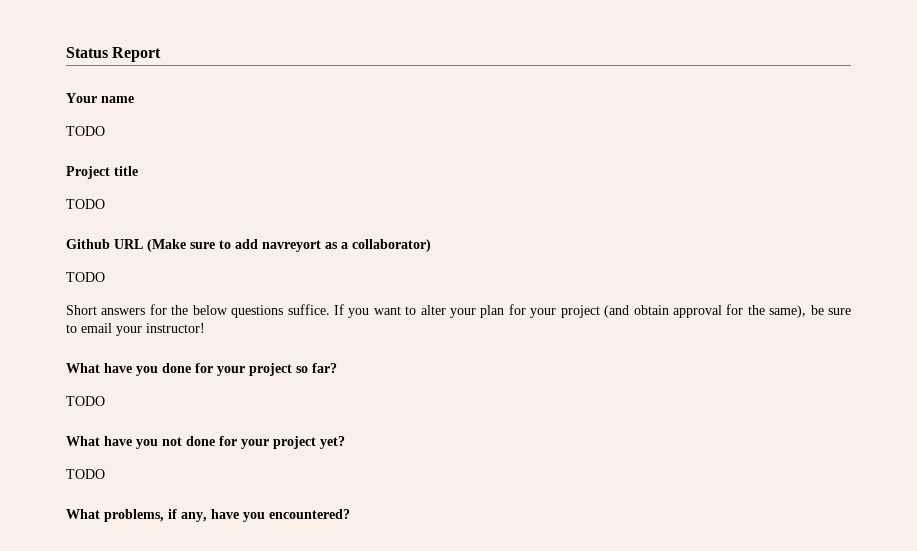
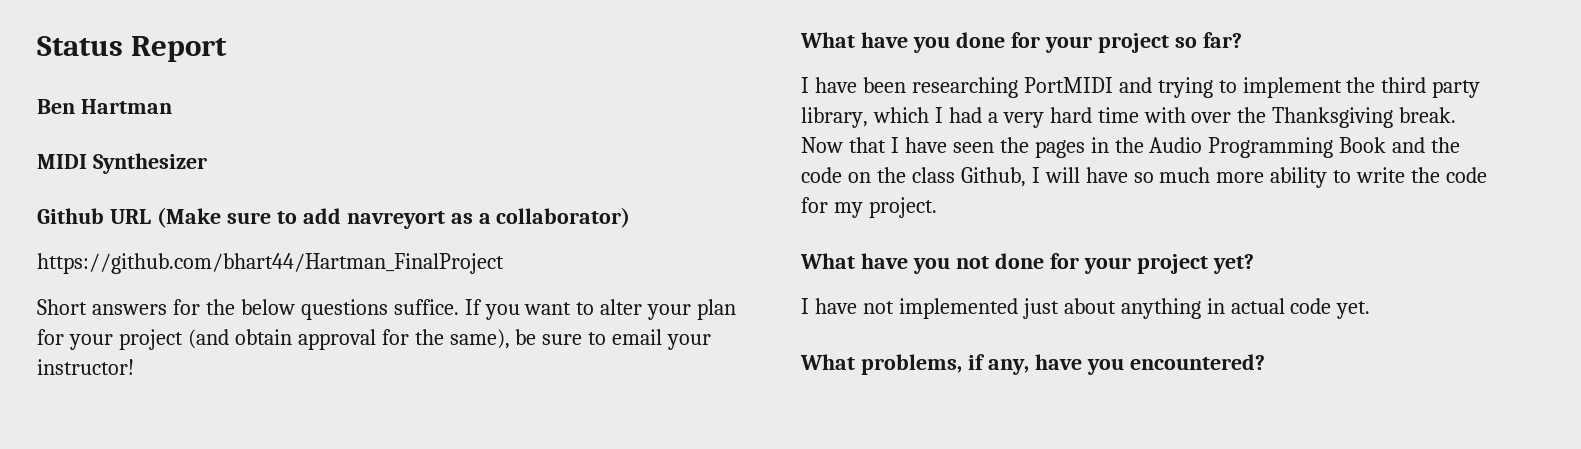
- Your name
- TODO
- Project title
- TODO
+ Ben Hartman
+ MIDI Synthesizer
  Github URL (Make sure to add navreyort as a collaborator)
- TODO
+ https://github.com/bhart44/Hartman_FinalProject
  What have you done for your project so far?
- TODO
+ I have been researching PortMIDI and trying to implement the third party library, which I had a very hard time with over the Thanksgiving break. Now that I have seen the pages in the Audio Programming Book and the code on the class Github, I will have so much more ability to write the code for my project.
  What have you not done for your project yet?
- TODO
+ I have not implemented just about anything in actual code yet.

